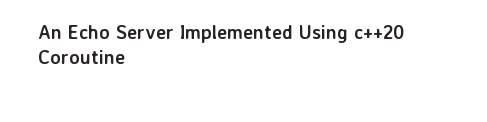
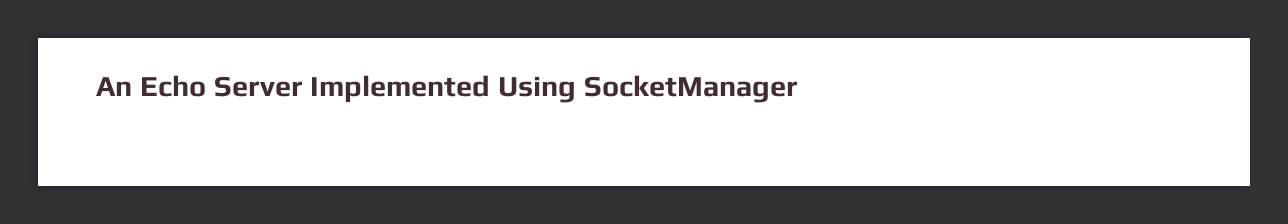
- An Echo Server Implemented Using c++20 Coroutine
+ An Echo Server Implemented Using SocketManager

